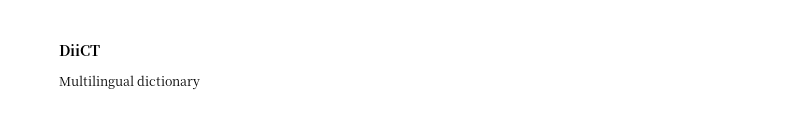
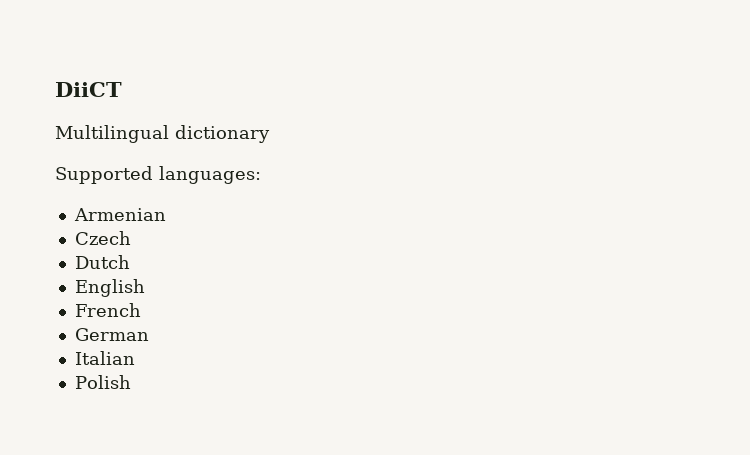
+ Supported languages:
+ Armenian
+ Czech
+ Dutch
+ English
+ French
+ German
+ Italian
+ Polish

